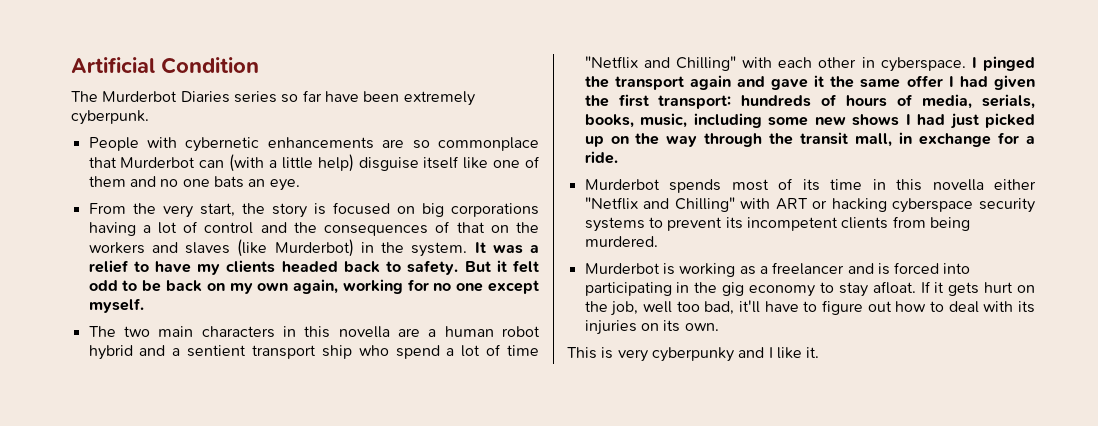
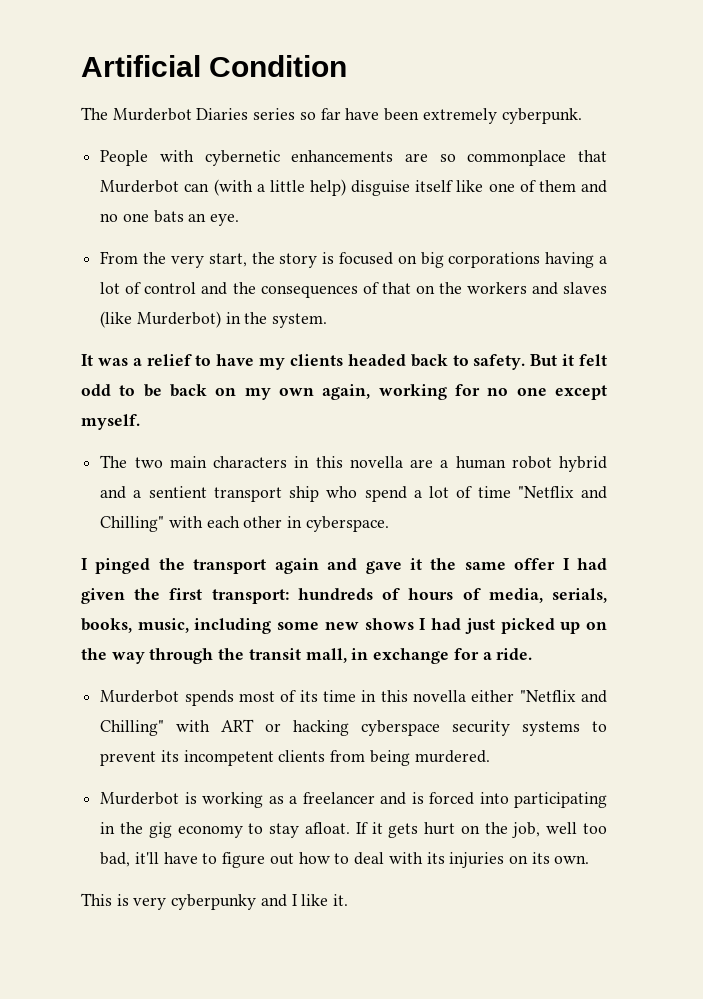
- From the very start, the story is focused on big corporations having a lot of control and the consequences of that on the workers and slaves (like Murderbot) in the system. It was a relief to have my clients headed back to safety.
+ From the very start, the story is focused on big corporations having a lot of control and the consequences of that on the workers and slaves (like Murderbot) in the system.
+ It was a relief to have my clients headed back to safety.
- The two main characters in this novella are a human robot hybrid and a sentient transport ship who spend a lot of time "Netflix and Chilling" with each other in cyberspace. I pinged the transport again and gave it the same offer I had given the first transport:
+ The two main characters in this novella are a human robot hybrid and a sentient transport ship who spend a lot of time "Netflix and Chilling" with each other in cyberspace.
+ I pinged the transport again and gave it the same offer I had given the first transport:

